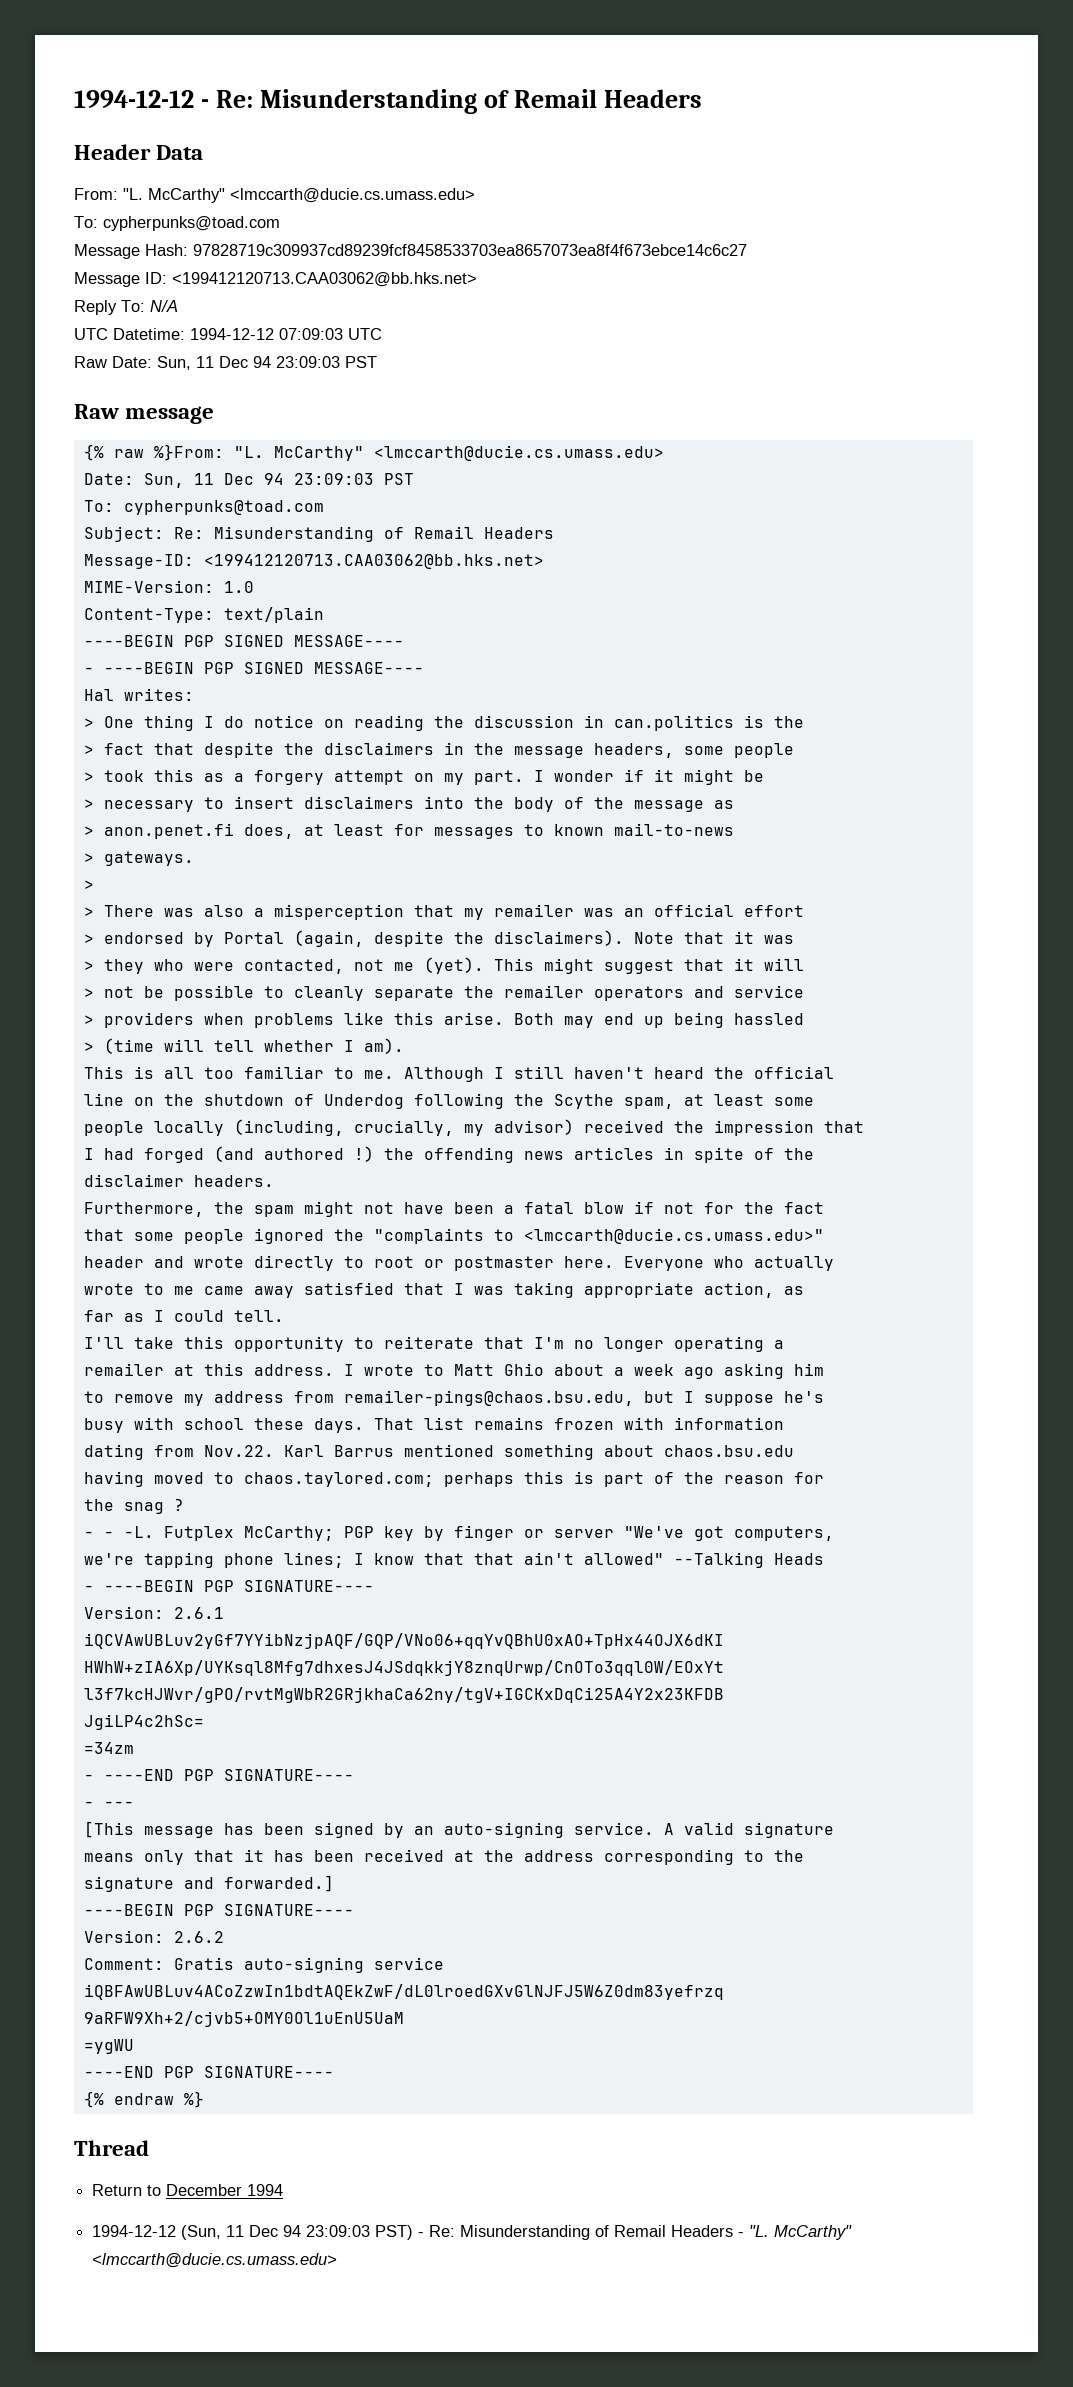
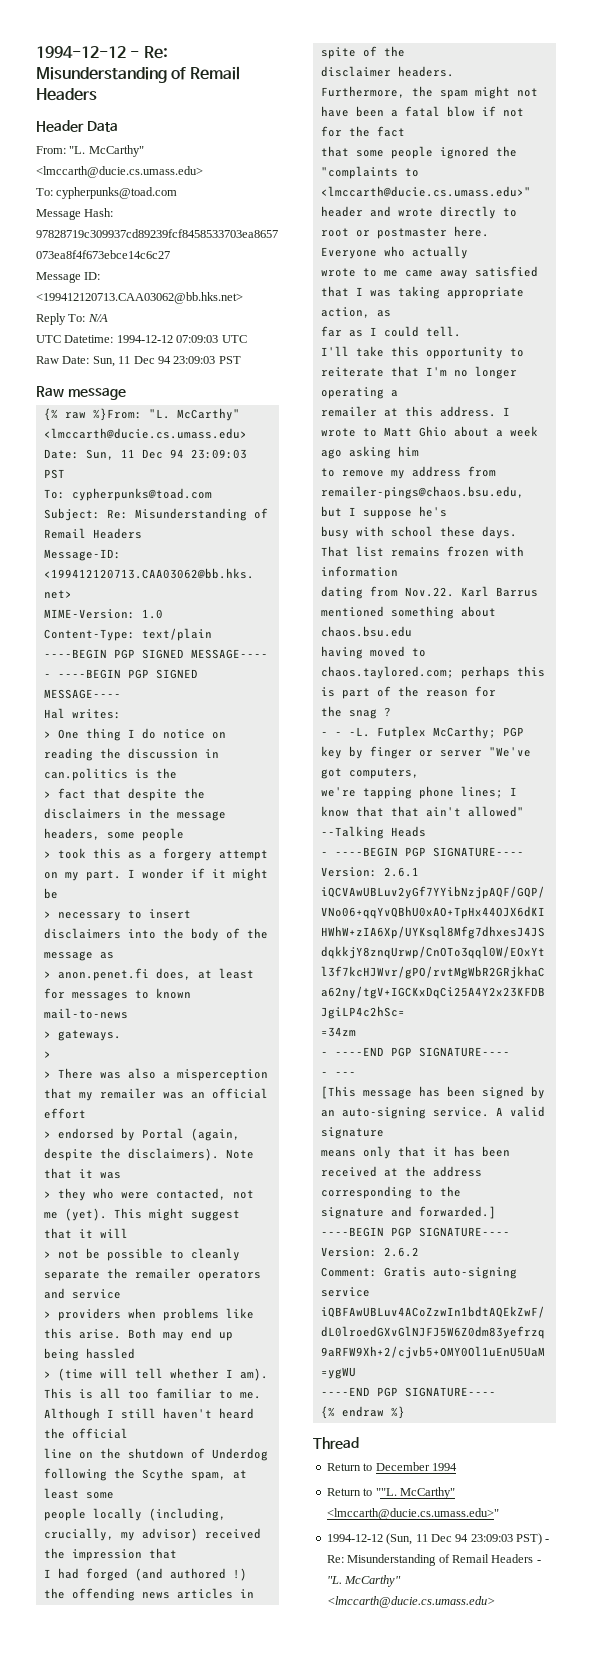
+ Return to ""L. McCarthy" <lmccarth@ducie.cs.umass.edu>"

